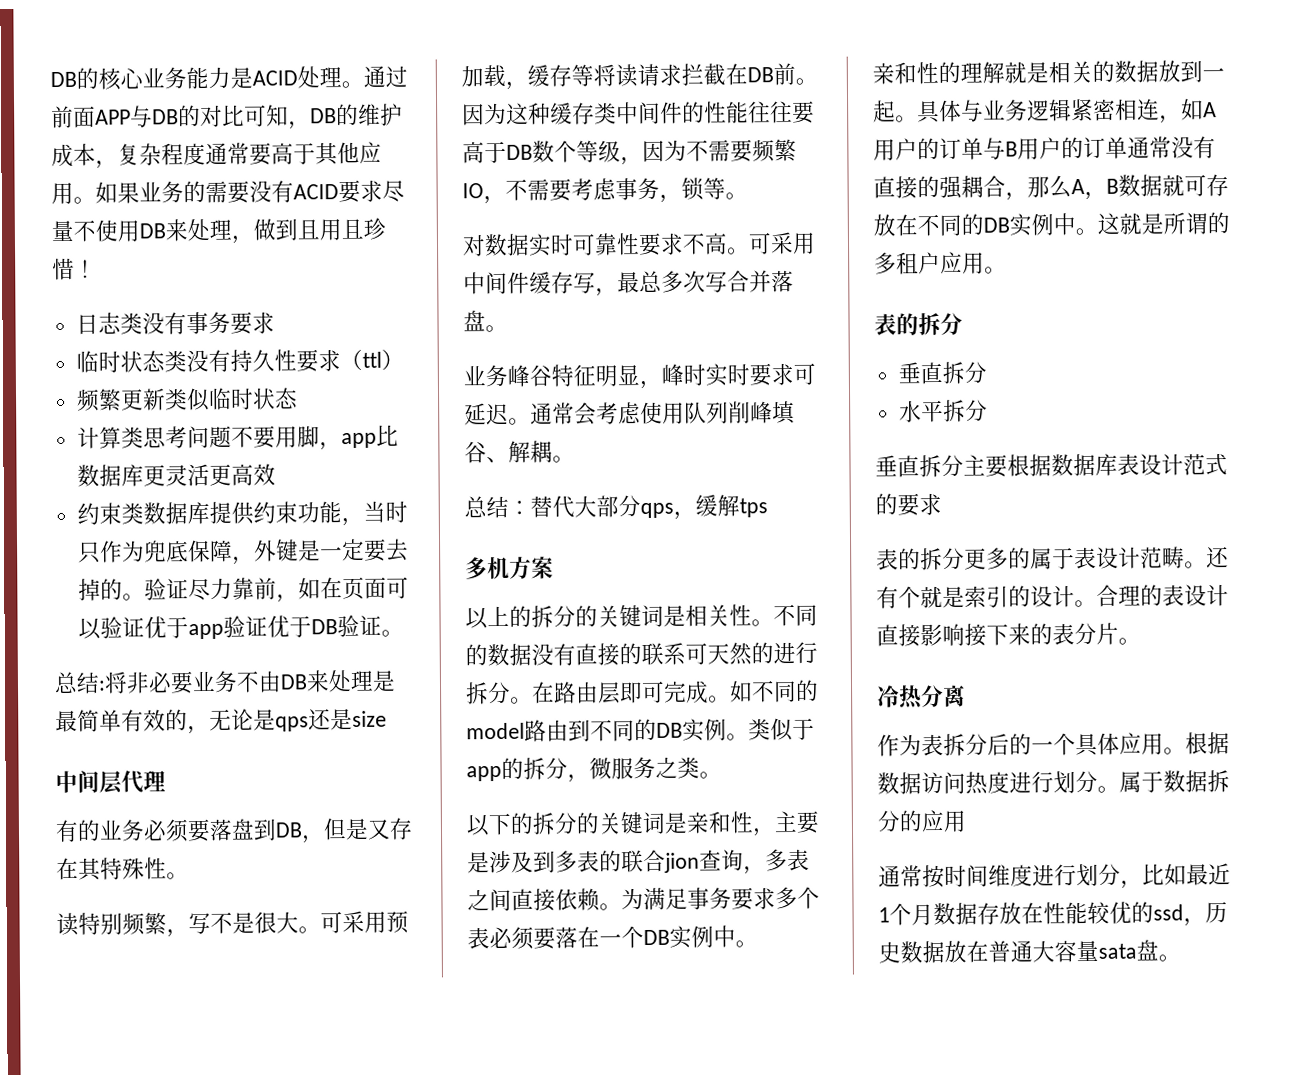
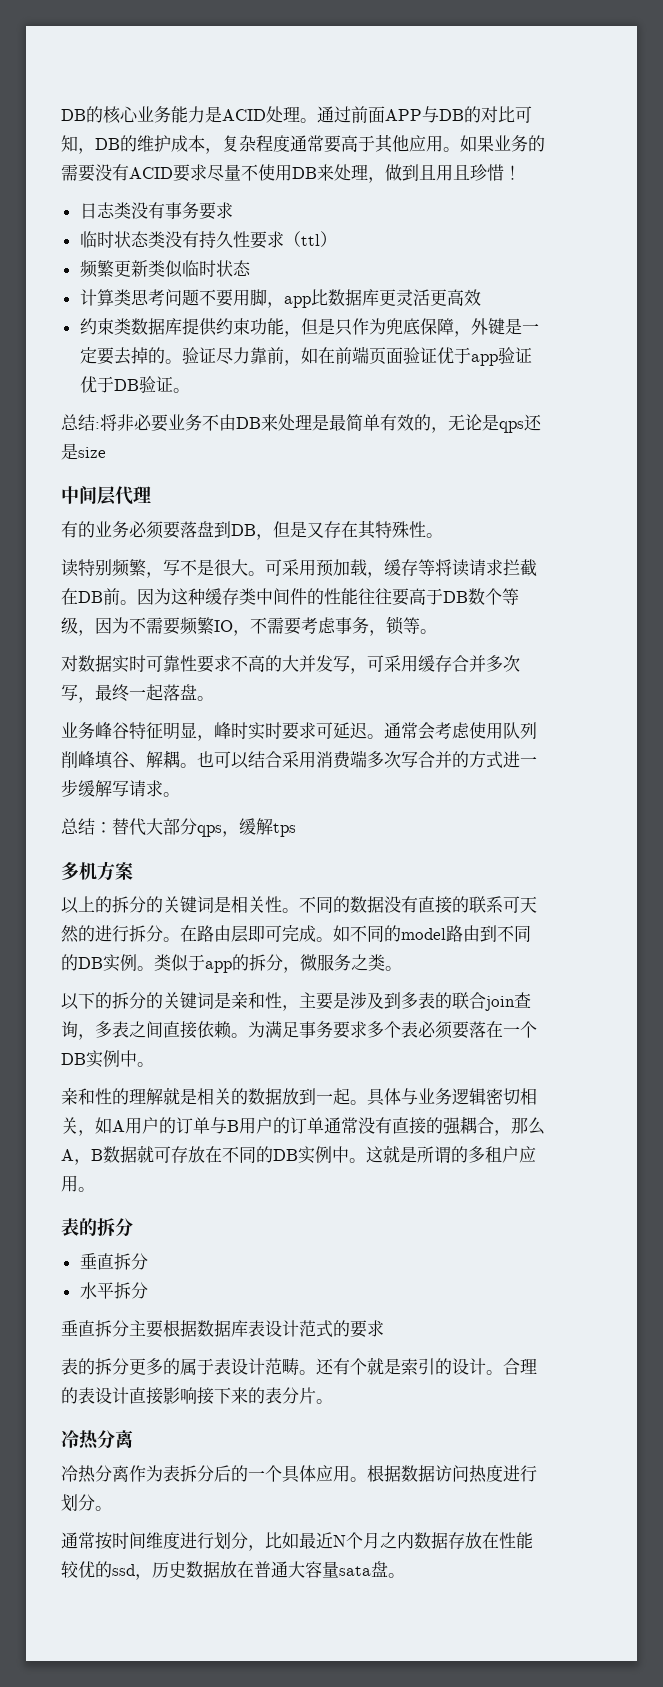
- 约束类数据库提供约束功能，当时只作为兜底保障，外键是一定要去掉的。
+ 约束类数据库提供约束功能，但是只作为兜底保障，外键是一定要去掉的。
- 验证尽力靠前，如在页面可以验证优于app验证优于DB验证。
+ 验证尽力靠前，如在前端页面验证优于app验证优于DB验证。
- 对数据实时可靠性要求不高。可采用中间件缓存写，最总多次写合并落盘。
+ 对数据实时可靠性要求不高的大并发写，可采用缓存合并多次写，最终一起落盘。
+ 也可以结合采用消费端多次写合并的方式进一步缓解写请求。
- 以下的拆分的关键词是亲和性，主要是涉及到多表的联合jion查询，多表之间直接依赖。
+ 以下的拆分的关键词是亲和性，主要是涉及到多表的联合join查询，多表之间直接依赖。
- 具体与业务逻辑紧密相连，如A用户的订单与B用户的订单通常没有直接的强耦合，那么A，B数据就可存放在不同的DB实例中。
+ 具体与业务逻辑密切相关，如A用户的订单与B用户的订单通常没有直接的强耦合，那么A，B数据就可存放在不同的DB实例中。
- 作为表拆分后的一个具体应用。
+ 冷热分离作为表拆分后的一个具体应用。
- 属于数据拆分的应用
- 通常按时间维度进行划分，比如最近1个月数据存放在性能较优的ssd，历史数据放在普通大容量sata盘。
+ 通常按时间维度进行划分，比如最近N个月之内数据存放在性能较优的ssd，历史数据放在普通大容量sata盘。

